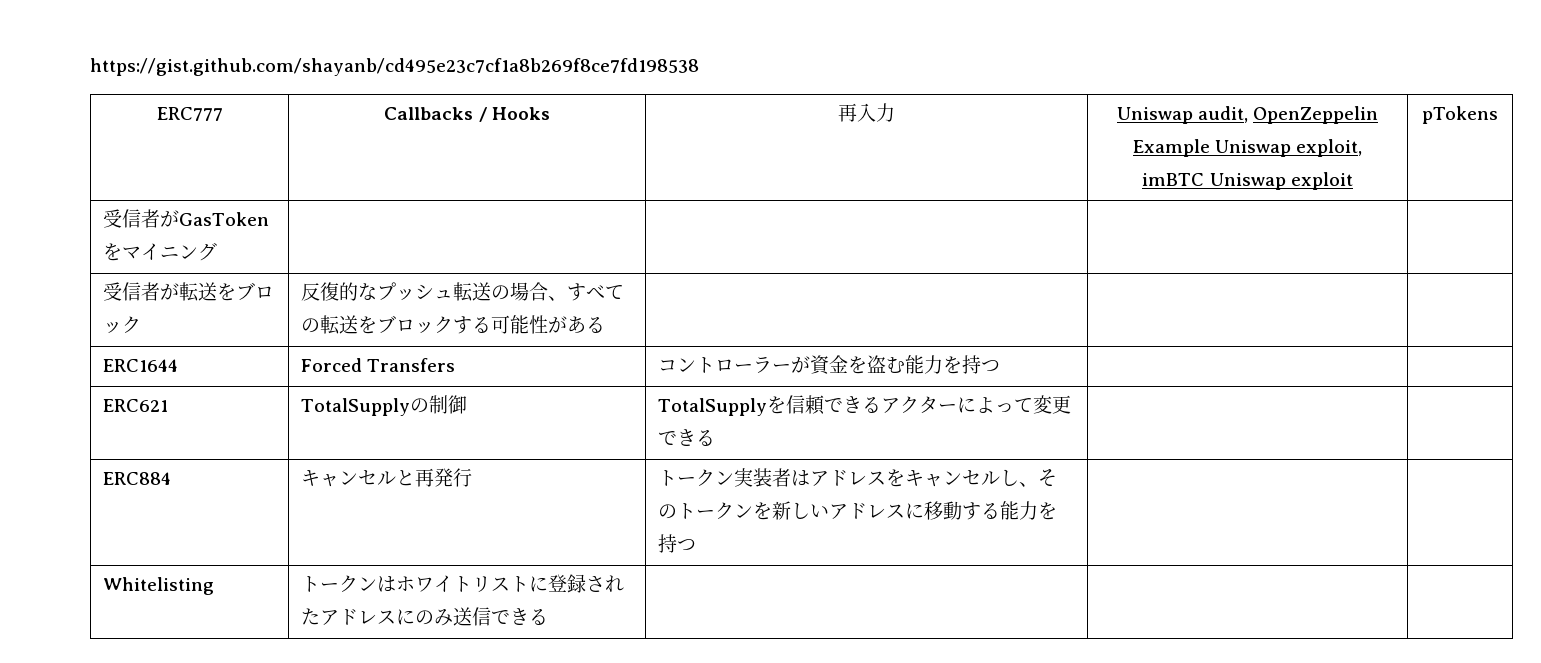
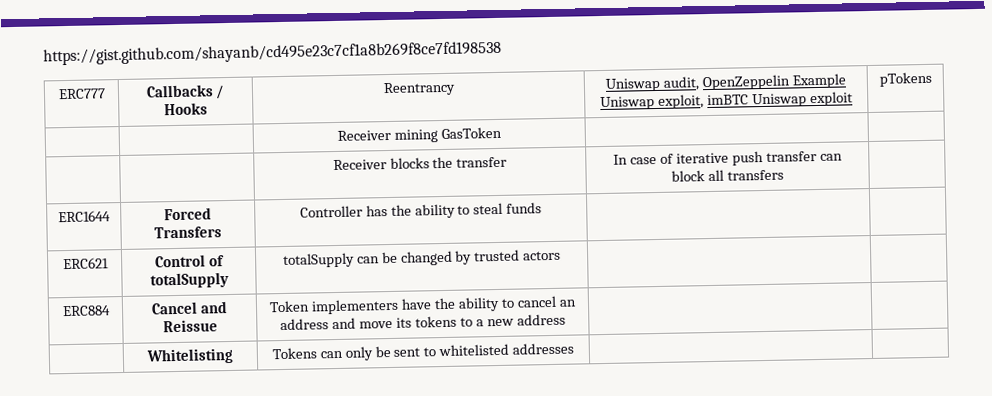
- ERC777 | Callbacks / Hooks | 再入力 | Uniswap audit, OpenZeppelin Example Uniswap exploit, imBTC Uniswap exploit | pTokens
+ ERC777 | Callbacks / Hooks | Reentrancy | Uniswap audit, OpenZeppelin Example Uniswap exploit, imBTC Uniswap exploit | pTokens
- 受信者がGasTokenをマイニング | | | |
- 受信者が転送をブロック | 反復的なプッシュ転送の場合、すべての転送をブロックする可能性がある | | |
- ERC1644 | Forced Transfers | コントローラーが資金を盗む能力を持つ | |
- ERC621 | TotalSupplyの制御 | TotalSupplyを信頼できるアクターによって変更できる | |
- ERC884 | キャンセルと再発行 | トークン実装者はアドレスをキャンセルし、そのトークンを新しいアドレスに移動する能力を持つ | |
- Whitelisting | トークンはホワイトリストに登録されたアドレスにのみ送信できる | | |
+ | | Receiver mining GasToken | |
+ | | Receiver blocks the transfer | In case of iterative push transfer can block all transfers |
+ ERC1644 | Forced Transfers | Controller has the ability to steal funds | |
+ ERC621 | Control of totalSupply | totalSupply can be changed by trusted actors | |
+ ERC884 | Cancel and Reissue | Token implementers have the ability to cancel an address and move its tokens to a new address | |
+ | Whitelisting | Tokens can only be sent to whitelisted addresses | |

